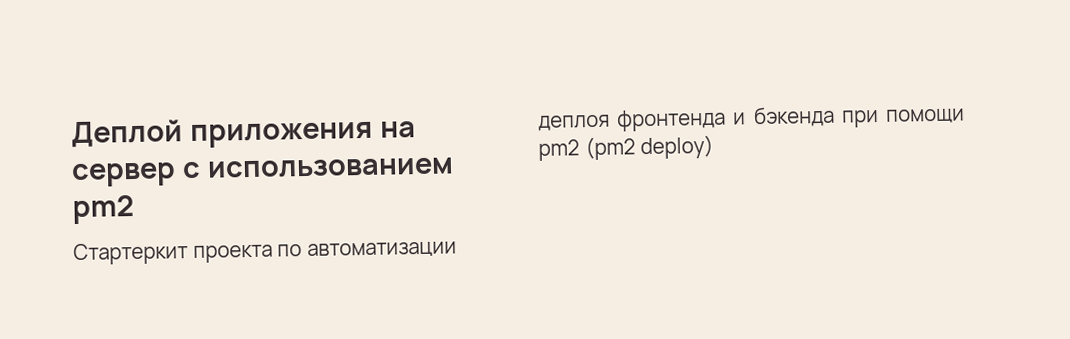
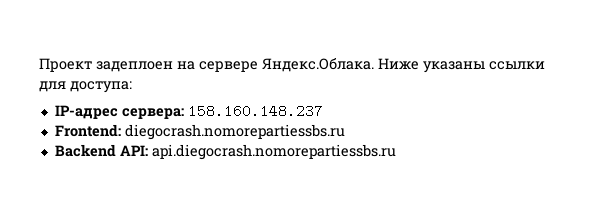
- Деплой приложения на сервер с использованием pm2
- Стартеркит проекта по автоматизации деплоя фронтенда и бэкенда при помощи pm2 (pm2 deploy)
+ Проект задеплоен на сервере Яндекс.Облака. Ниже указаны ссылки для доступа:
+ IP-адрес сервера: 158.160.148.237
+ Frontend: diegocrash.nomorepartiessbs.ru
+ Backend API: api.diegocrash.nomorepartiessbs.ru

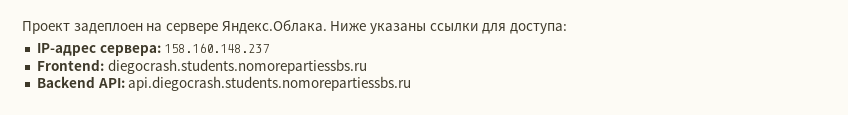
- Frontend: diegocrash.nomorepartiessbs.ru
+ Frontend: diegocrash.students.nomorepartiessbs.ru
- Backend API: api.diegocrash.nomorepartiessbs.ru
+ Backend API: api.diegocrash.students.nomorepartiessbs.ru

